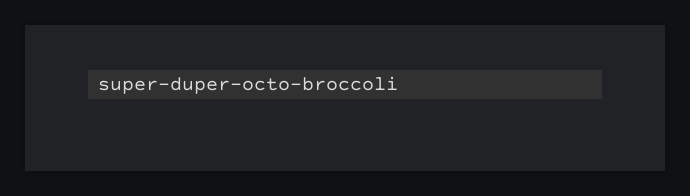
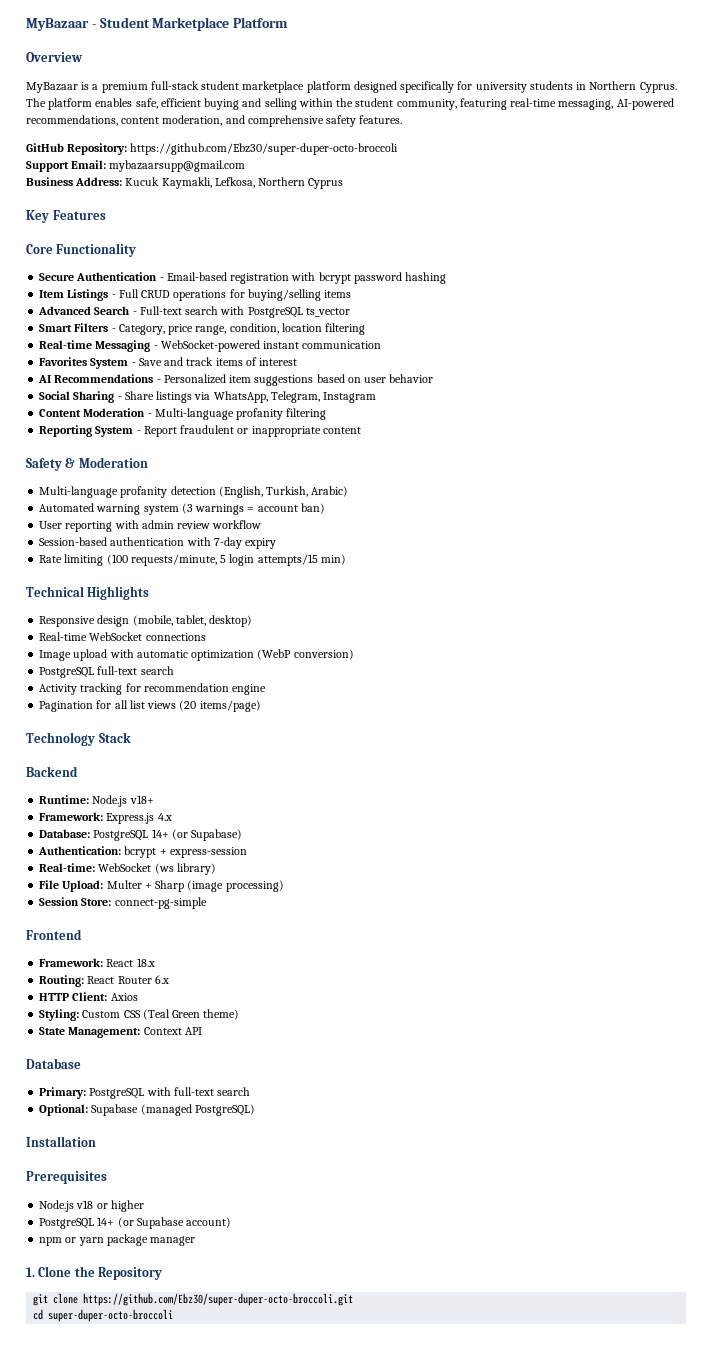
- super-duper-octo-broccoli
+ MyBazaar - Student Marketplace Platform
+ Overview
+ MyBazaar is a premium full-stack student marketplace platform designed specifically for university students in Northern Cyprus. The platform enables safe, efficient buying and selling within the student community, featuring real-time messaging, AI-powered recommendations, content moderation, and comprehensive safety features.
+ GitHub Repository: https://github.com/Ebz30/super-duper-octo-broccoli
+ Support Email: mybazaarsupp@gmail.com
+ Business Address: Kucuk Kaymakli, Lefkosa, Northern Cyprus
+ Key Features
+ Core Functionality
+ Secure Authentication - Email-based registration with bcrypt password hashing
+ Item Listings - Full CRUD operations for buying/selling items
+ Advanced Search - Full-text search with PostgreSQL ts_vector
+ Smart Filters - Category, price range, condition, location filtering
+ Real-time Messaging - WebSocket-powered instant communication
+ Favorites System - Save and track items of interest
+ AI Recommendations - Personalized item suggestions based on user behavior
+ Social Sharing - Share listings via WhatsApp, Telegram, Instagram
+ Content Moderation - Multi-language profanity filtering
+ Reporting System - Report fraudulent or inappropriate content
+ Safety & Moderation
+ Multi-language profanity detection (English, Turkish, Arabic)
+ Automated warning system (3 warnings = account ban)
+ User reporting with admin review workflow
+ Session-based authentication with 7-day expiry
+ Rate limiting (100 requests/minute, 5 login attempts/15 min)
+ Technical Highlights
+ Responsive design (mobile, tablet, desktop)
+ Real-time WebSocket connections
+ Image upload with automatic optimization (WebP conversion)
+ PostgreSQL full-text search
+ Activity tracking for recommendation engine
+ Pagination for all list views (20 items/page)
+ Technology Stack
+ Backend
+ Runtime: Node.js v18+
+ Framework: Express.js 4.x
+ Database: PostgreSQL 14+ (or Supabase)
+ Authentication: bcrypt + express-session
+ Real-time: WebSocket (ws library)
+ File Upload: Multer + Sharp (image processing)
+ Session Store: connect-pg-simple
+ Frontend
+ Framework: React 18.x
+ Routing: React Router 6.x
+ HTTP Client: Axios
+ Styling: Custom CSS (Teal Green theme)
+ State Management: Context API
+ Database
+ Primary: PostgreSQL with full-text search
+ Optional: Supabase (managed PostgreSQL)
+ Installation
+ Prerequisites
+ Node.js v18 or higher
+ PostgreSQL 14+ (or Supabase account)
+ npm or yarn package manager
+ 1. Clone the Repository
+ git clone https://github.com/Ebz30/super-duper-octo-broccoli.git
+ cd super-duper-octo-broccoli

